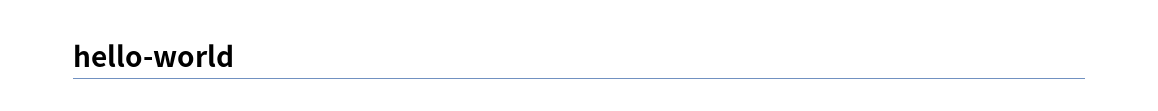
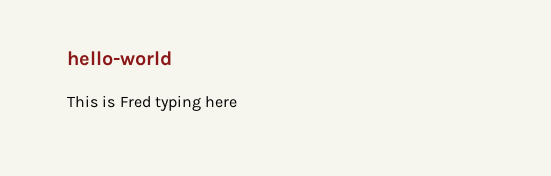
+ This is Fred typing here

